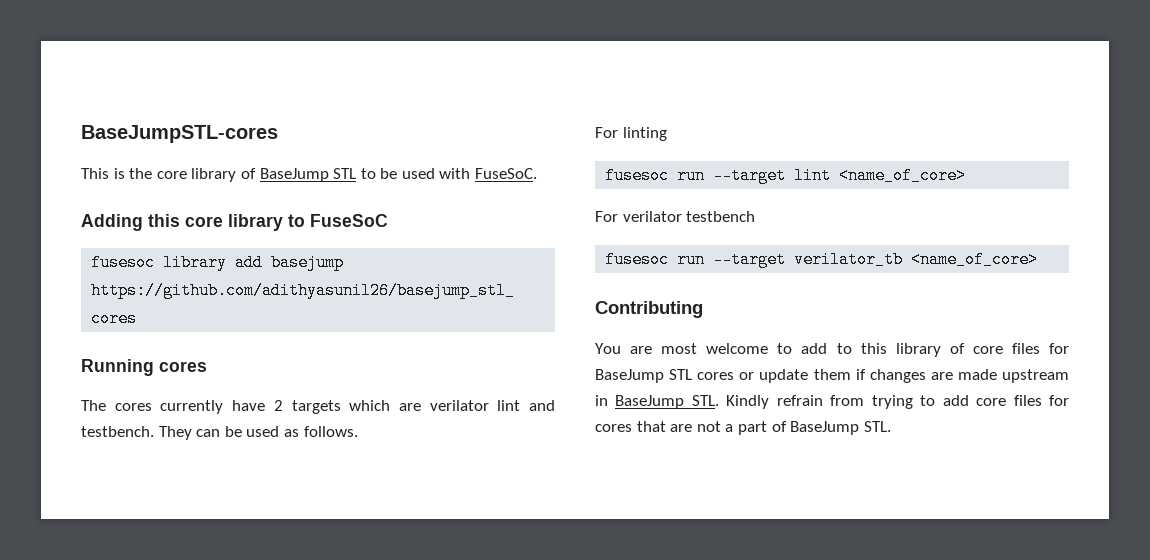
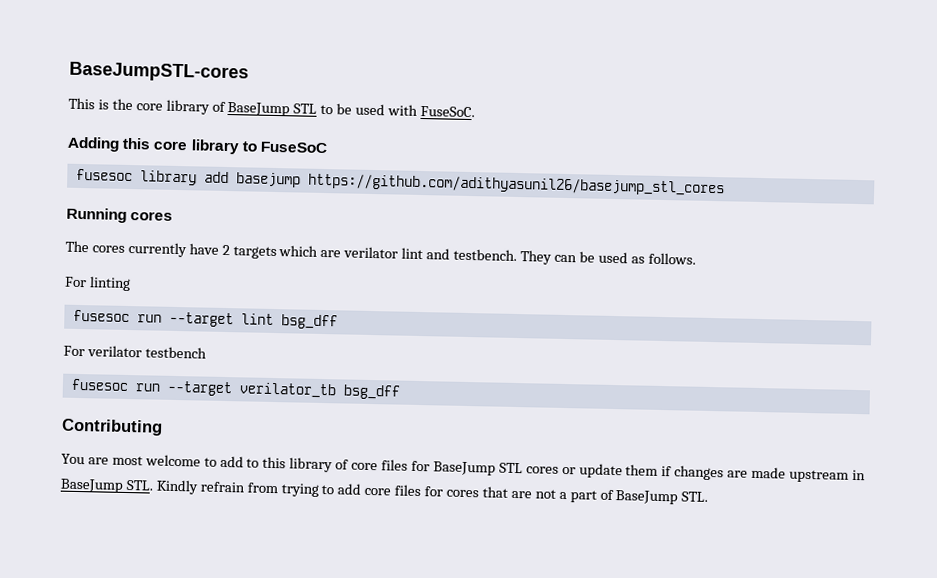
- fusesoc run --target lint <name_of_core>
+ fusesoc run --target lint bsg_dff
- fusesoc run --target verilator_tb <name_of_core>
+ fusesoc run --target verilator_tb bsg_dff

